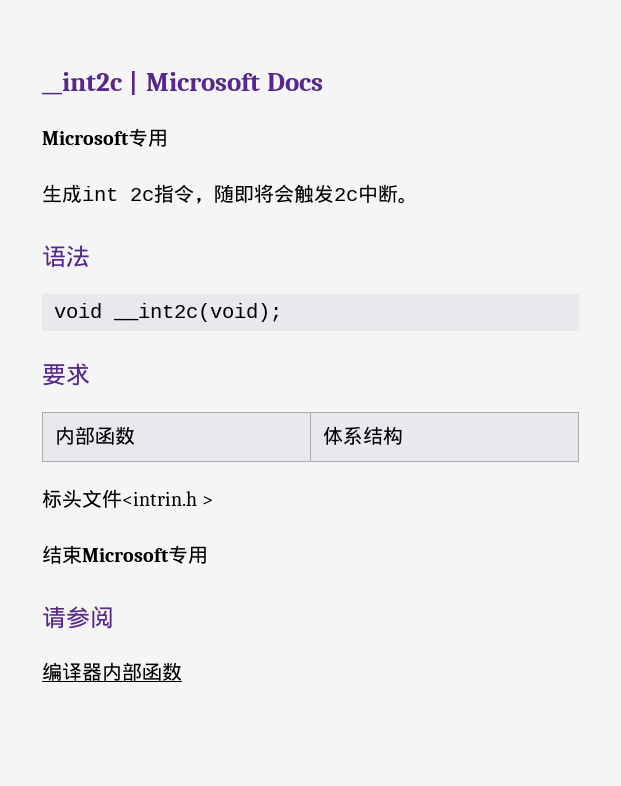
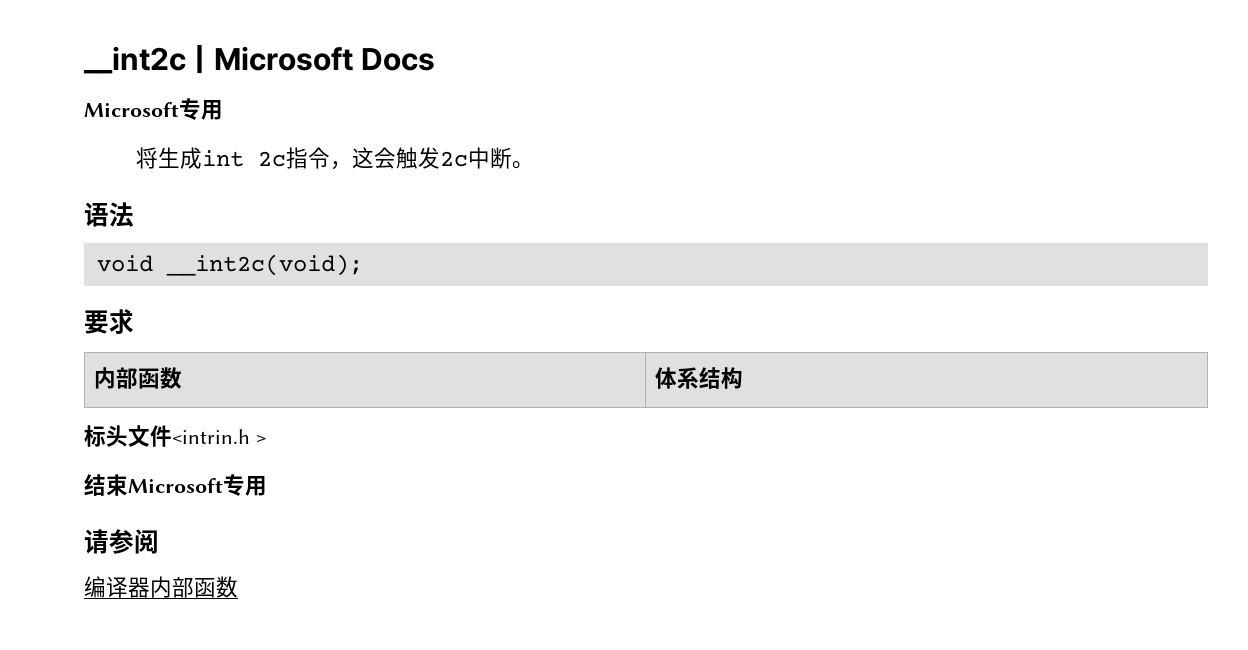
- 生成int 2c指令，随即将会触发2c中断。
+ 将生成int 2c指令，这会触发2c中断。

